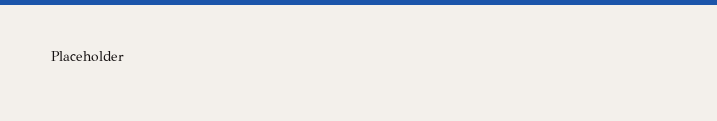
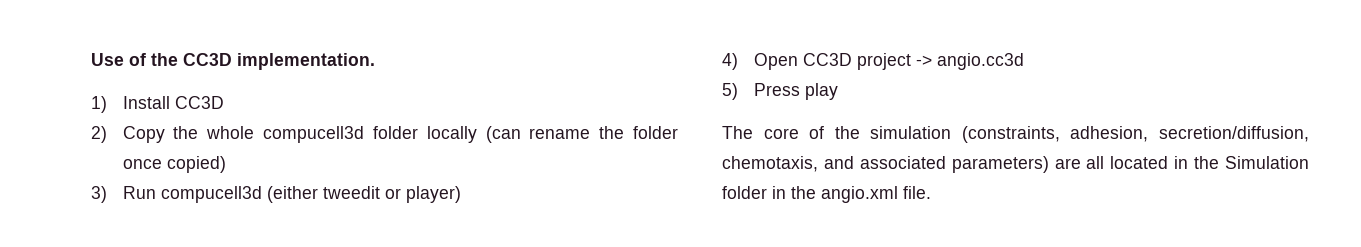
- Placeholder
+ Use of the CC3D implementation.
+ 1) Install CC3D
+ 2) Copy the whole compucell3d folder locally (can rename the folder once copied)
+ 3) Run compucell3d (either tweedit or player)
+ 4) Open CC3D project -> angio.cc3d
+ 5) Press play
+ The core of the simulation (constraints, adhesion, secretion/diffusion, chemotaxis, and associated parameters) are all located in the Simulation folder in the angio.xml file.

